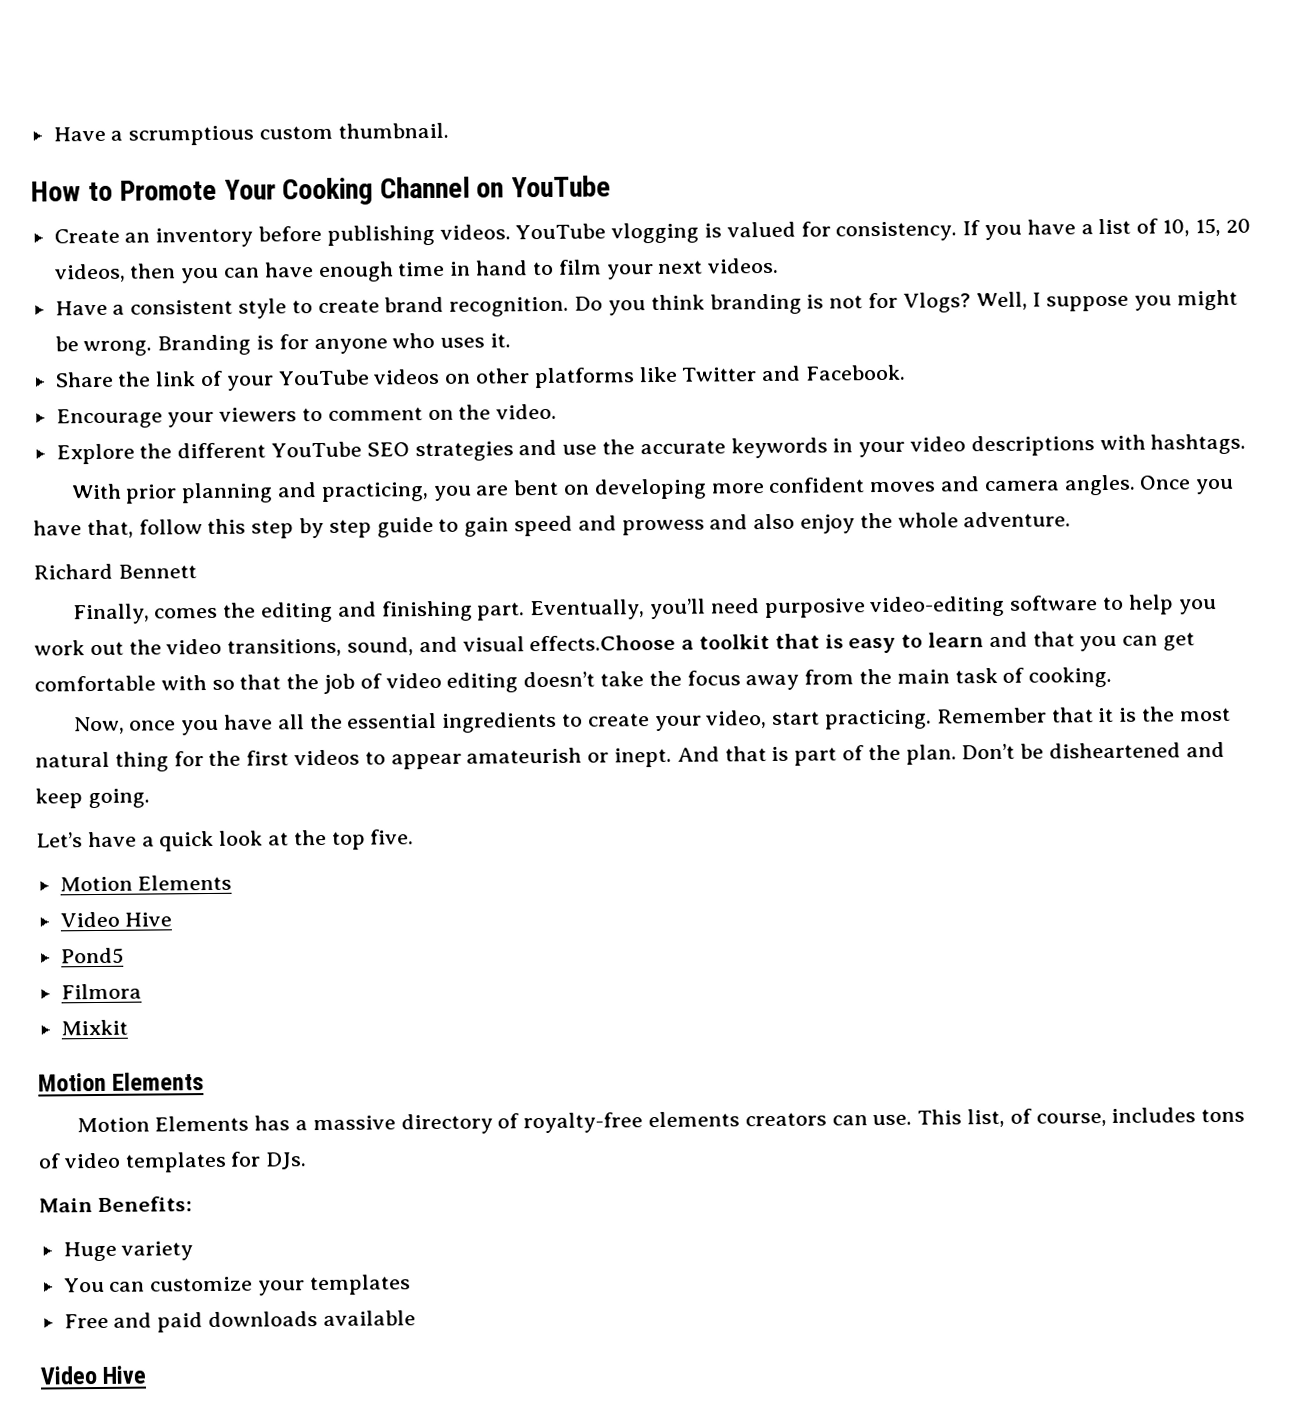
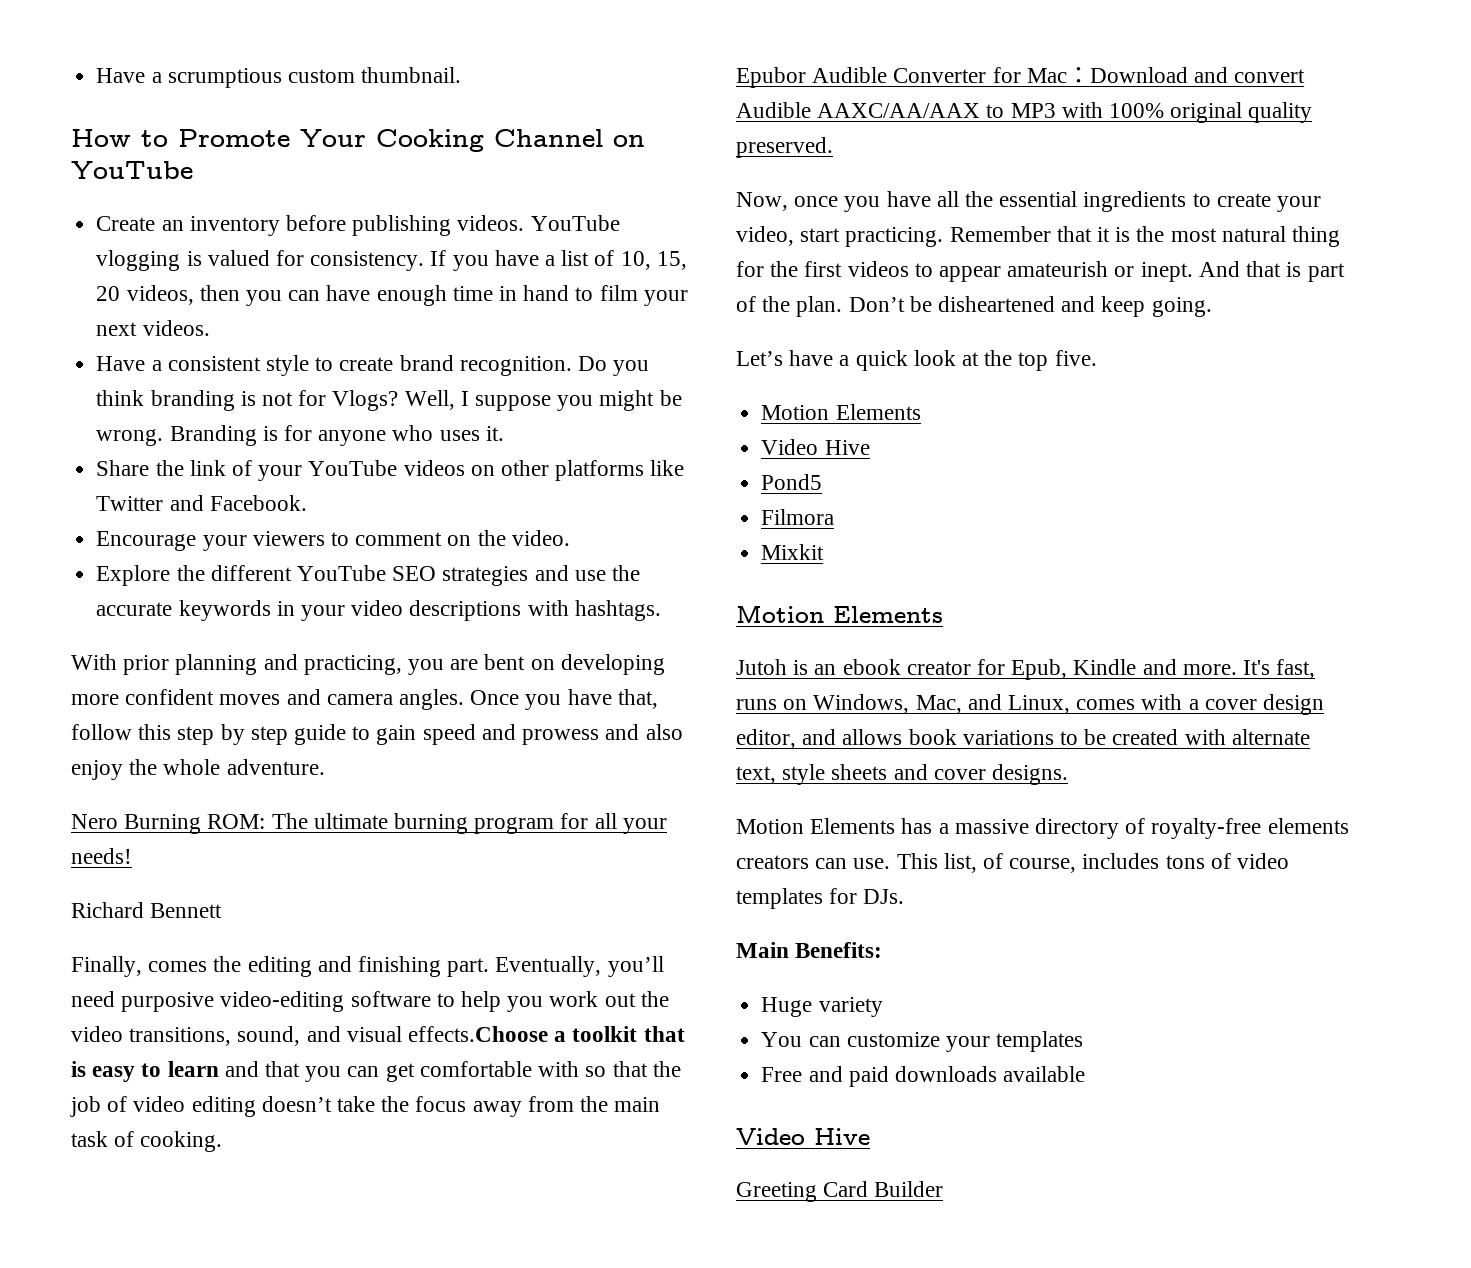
+ Nero Burning ROM: The ultimate burning program for all your needs!
+ Epubor Audible Converter for Mac：Download and convert Audible AAXC/AA/AAX to MP3 with 100% original quality preserved.
+ Jutoh is an ebook creator for Epub, Kindle and more. It's fast, runs on Windows, Mac, and Linux, comes with a cover design editor, and allows book variations to be created with alternate text, style sheets and cover designs.
+ Greeting Card Builder

